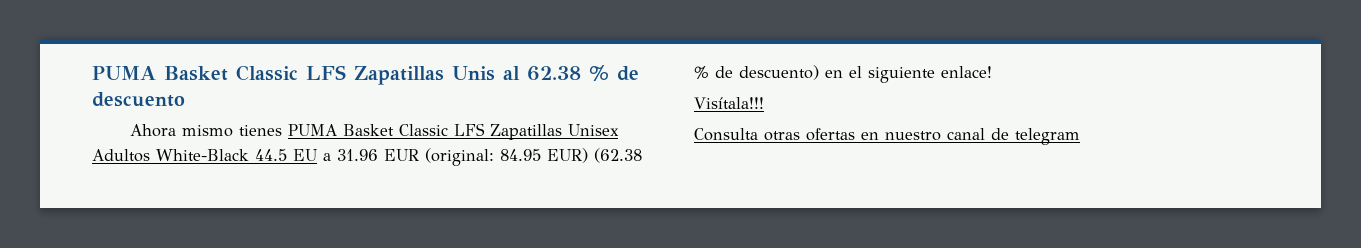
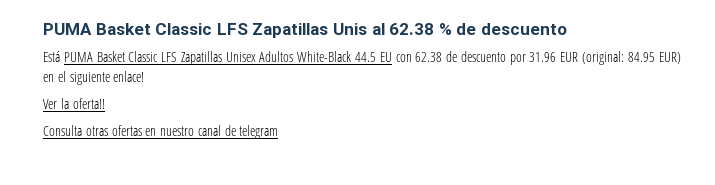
- Ahora mismo tienes PUMA Basket Classic LFS Zapatillas Unisex Adultos White-Black 44.5 EU a 31.96 EUR (original: 84.95 EUR) (62.38 % de descuento) en el siguiente enlace!
+ Está PUMA Basket Classic LFS Zapatillas Unisex Adultos White-Black 44.5 EU con 62.38 de descuento por 31.96 EUR (original: 84.95 EUR) en el siguiente enlace!
- Visítala!!!
+ Ver la oferta!!

